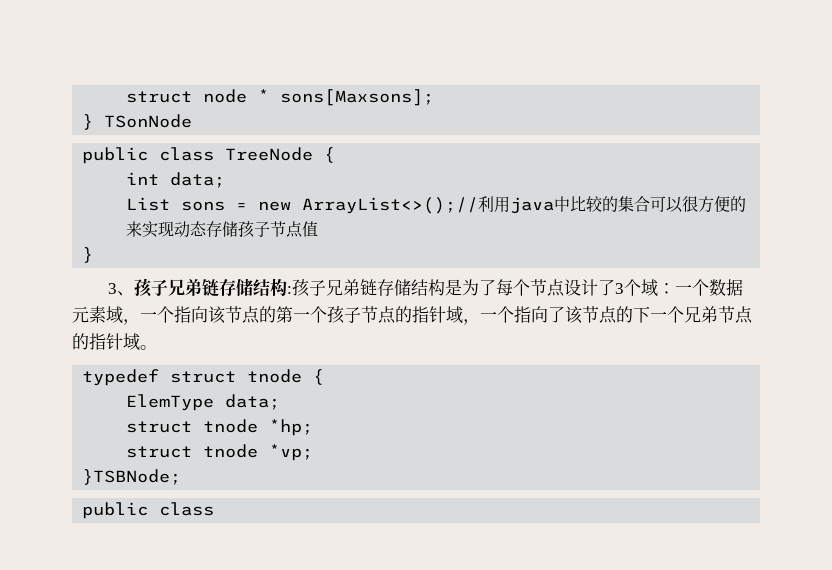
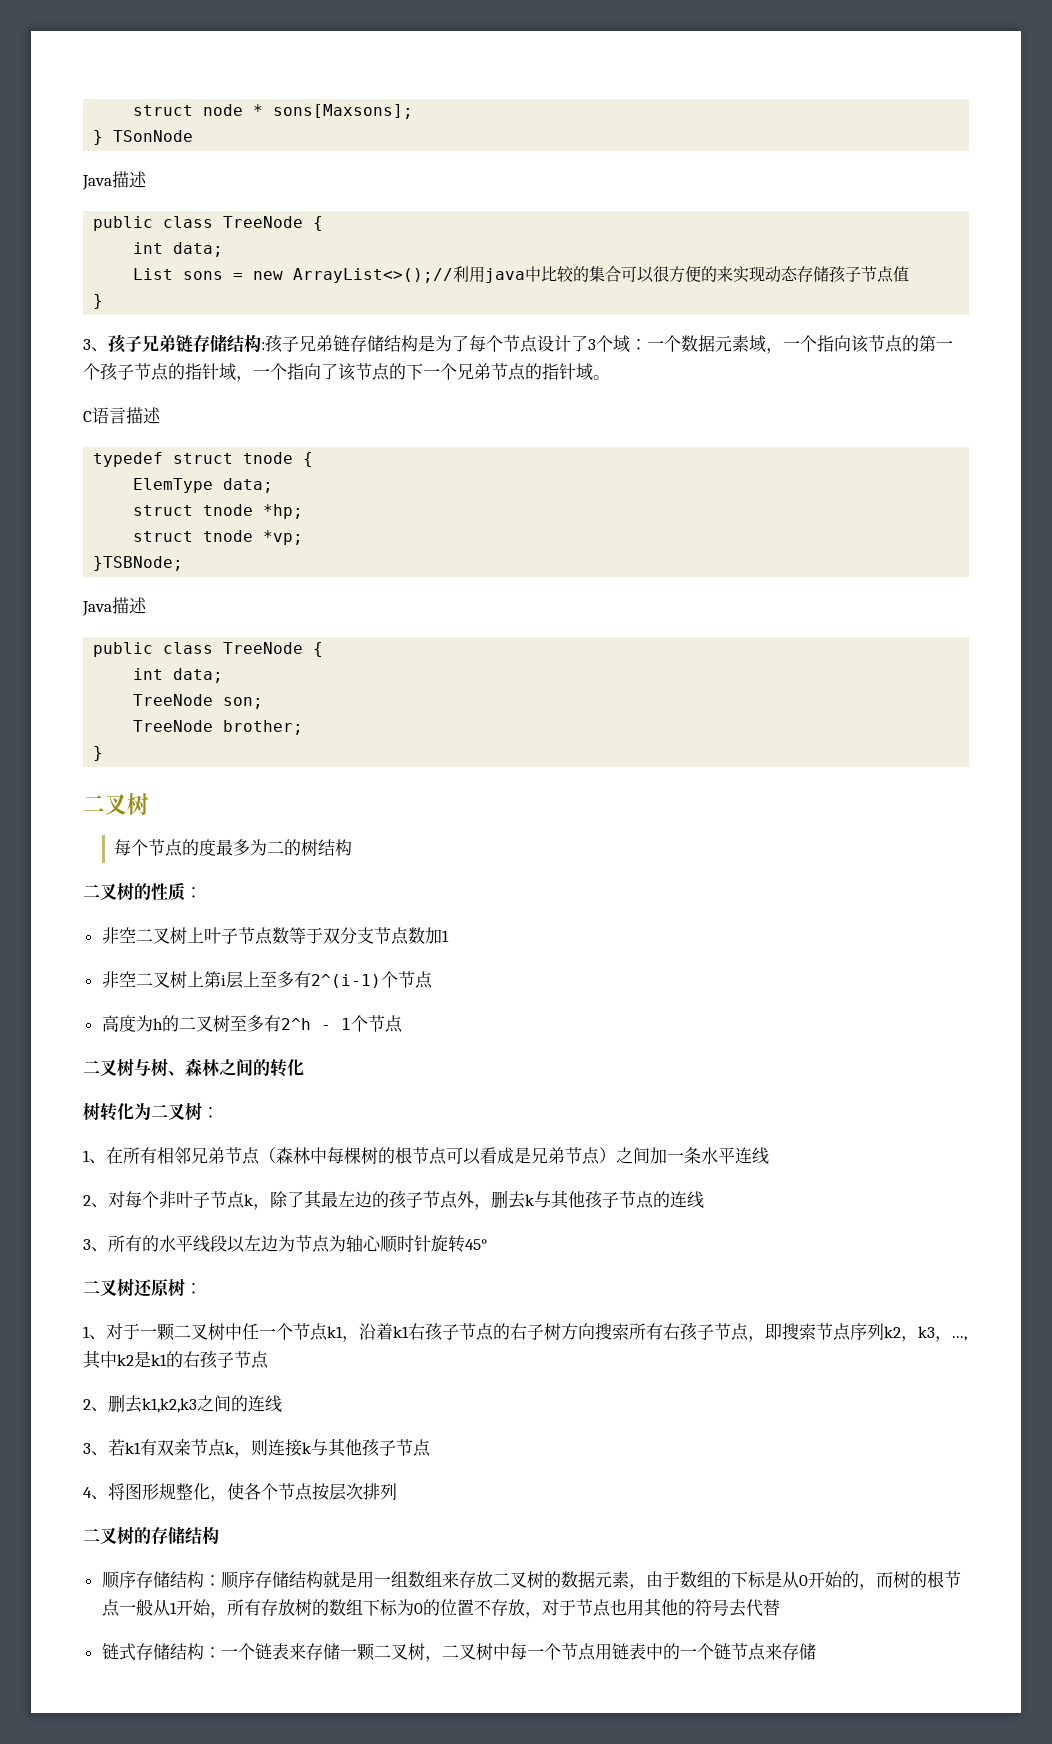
  } TSonNode
+ Java描述
+ C语言描述
  }TSBNode;
- public class
+ Java描述
+ public class TreeNode {
+ int data;
+ TreeNode son;
+ TreeNode brother;
+ }
+ 二叉树
+ 每个节点的度最多为二的树结构
+ 二叉树的性质：
+ 非空二叉树上叶子节点数等于双分支节点数加1
+ 非空二叉树上第i层上至多有2^(i-1)个节点
+ 高度为h的二叉树至多有2^h - 1个节点
+ 二叉树与树、森林之间的转化
+ 树转化为二叉树：
+ 1、在所有相邻兄弟节点（森林中每棵树的根节点可以看成是兄弟节点）之间加一条水平连线
+ 2、对每个非叶子节点k，除了其最左边的孩子节点外，删去k与其他孩子节点的连线
+ 3、所有的水平线段以左边为节点为轴心顺时针旋转45°
+ 二叉树还原树：
+ 1、对于一颗二叉树中任一个节点k1，沿着k1右孩子节点的右子树方向搜索所有右孩子节点，即搜索节点序列k2，k3，...,其中k2是k1的右孩子节点
+ 2、删去k1,k2,k3之间的连线
+ 3、若k1有双亲节点k，则连接k与其他孩子节点
+ 4、将图形规整化，使各个节点按层次排列
+ 二叉树的存储结构
+ 顺序存储结构：顺序存储结构就是用一组数组来存放二叉树的数据元素，由于数组的下标是从0开始的，而树的根节点一般从1开始，所有存放树的数组下标为0的位置不存放，对于节点也用其他的符号去代替
+ 链式存储结构：一个链表来存储一颗二叉树，二叉树中每一个节点用链表中的一个链节点来存储

